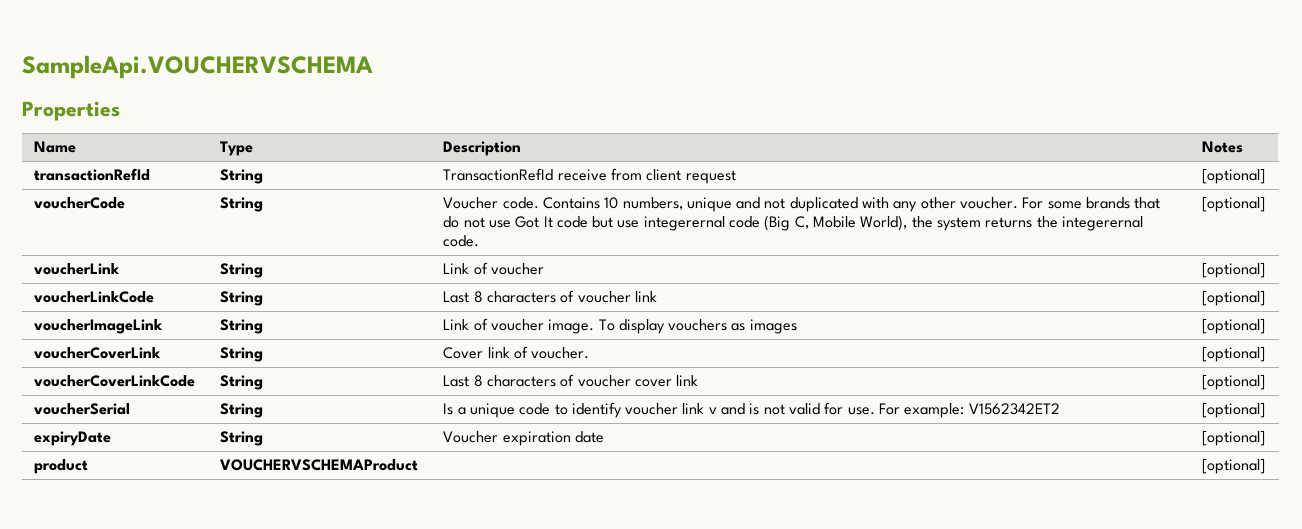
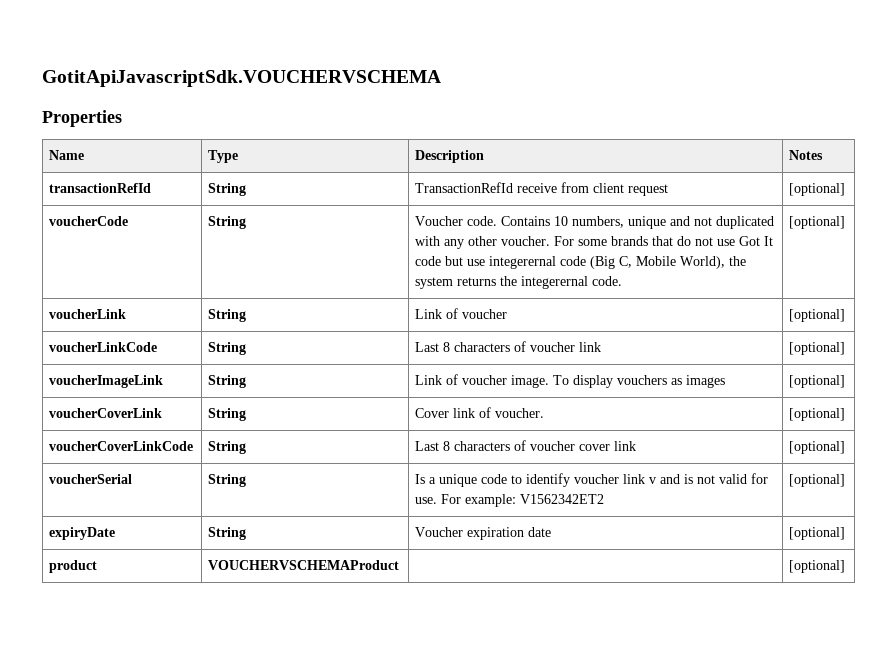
- SampleApi.VOUCHERVSCHEMA
+ GotitApiJavascriptSdk.VOUCHERVSCHEMA

